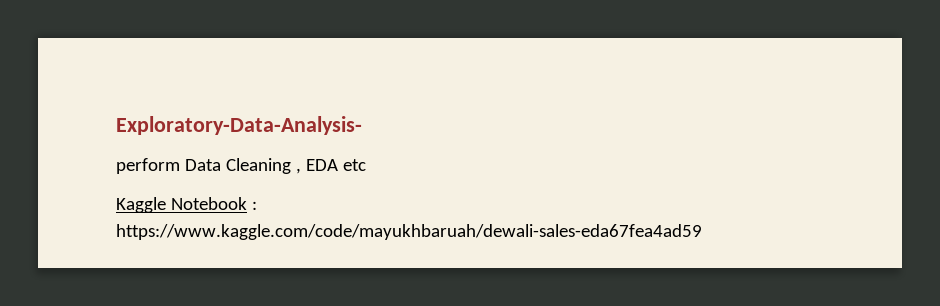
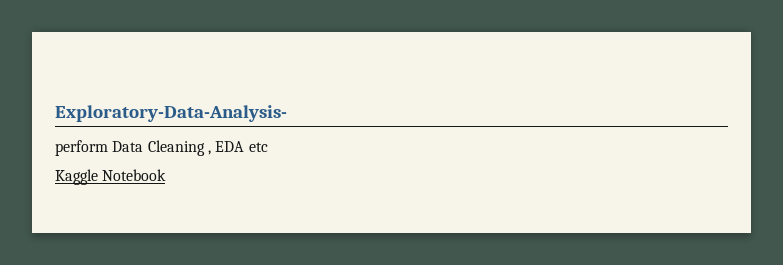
- Kaggle Notebook : https://www.kaggle.com/code/mayukhbaruah/dewali-sales-eda67fea4ad59
+ Kaggle Notebook

